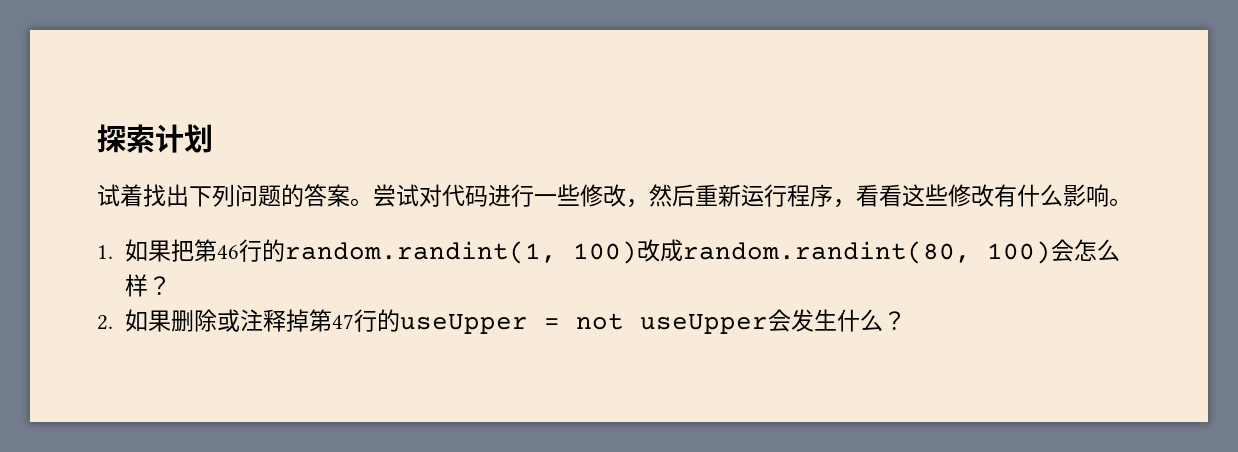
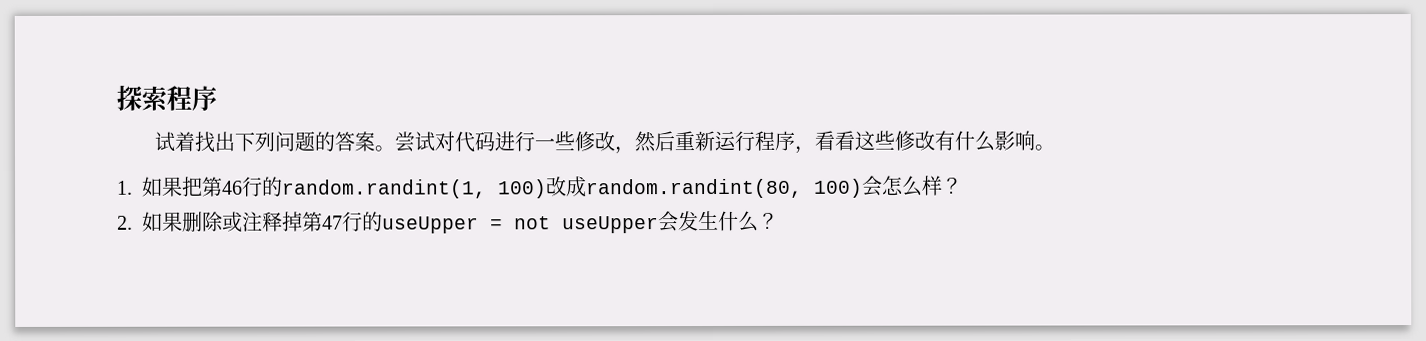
- 探索计划
+ 探索程序

